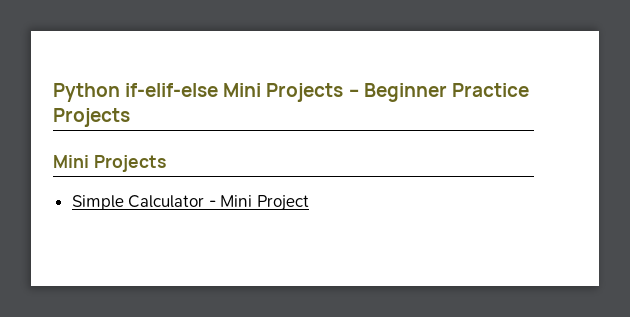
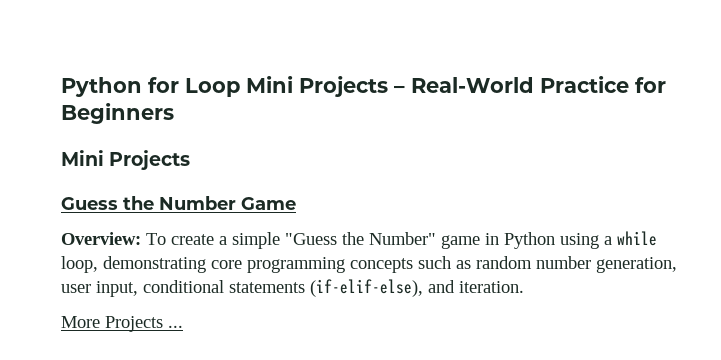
- Python if‑elif‑else Mini Projects – Beginner Practice Projects
+ Python for Loop Mini Projects – Real-World Practice for Beginners
  Mini Projects
- Simple Calculator - Mini Project
+ Guess the Number Game
+ Overview: To create a simple "Guess the Number" game in Python using a while loop, demonstrating core programming concepts such as random number generation, user input, conditional statements (if-elif-else), and iteration.
+ More Projects ...

